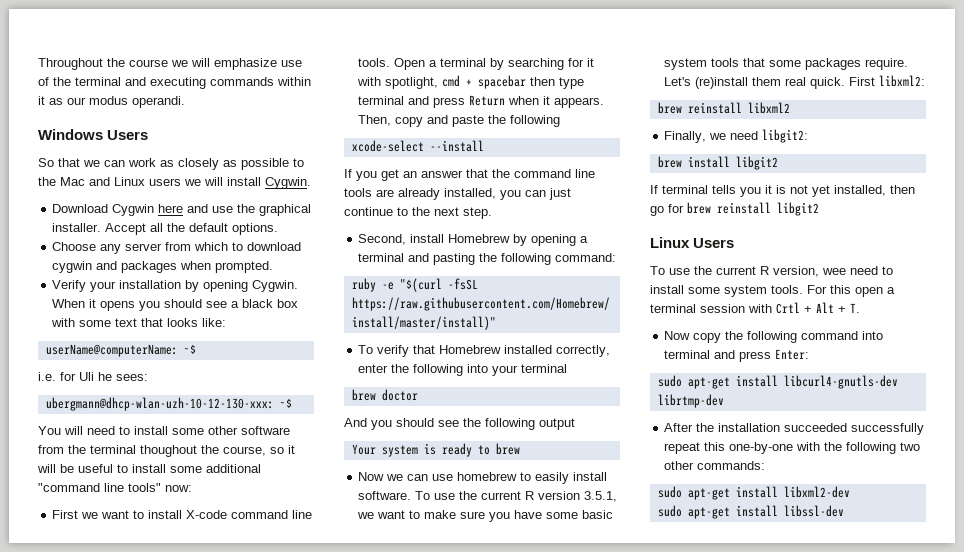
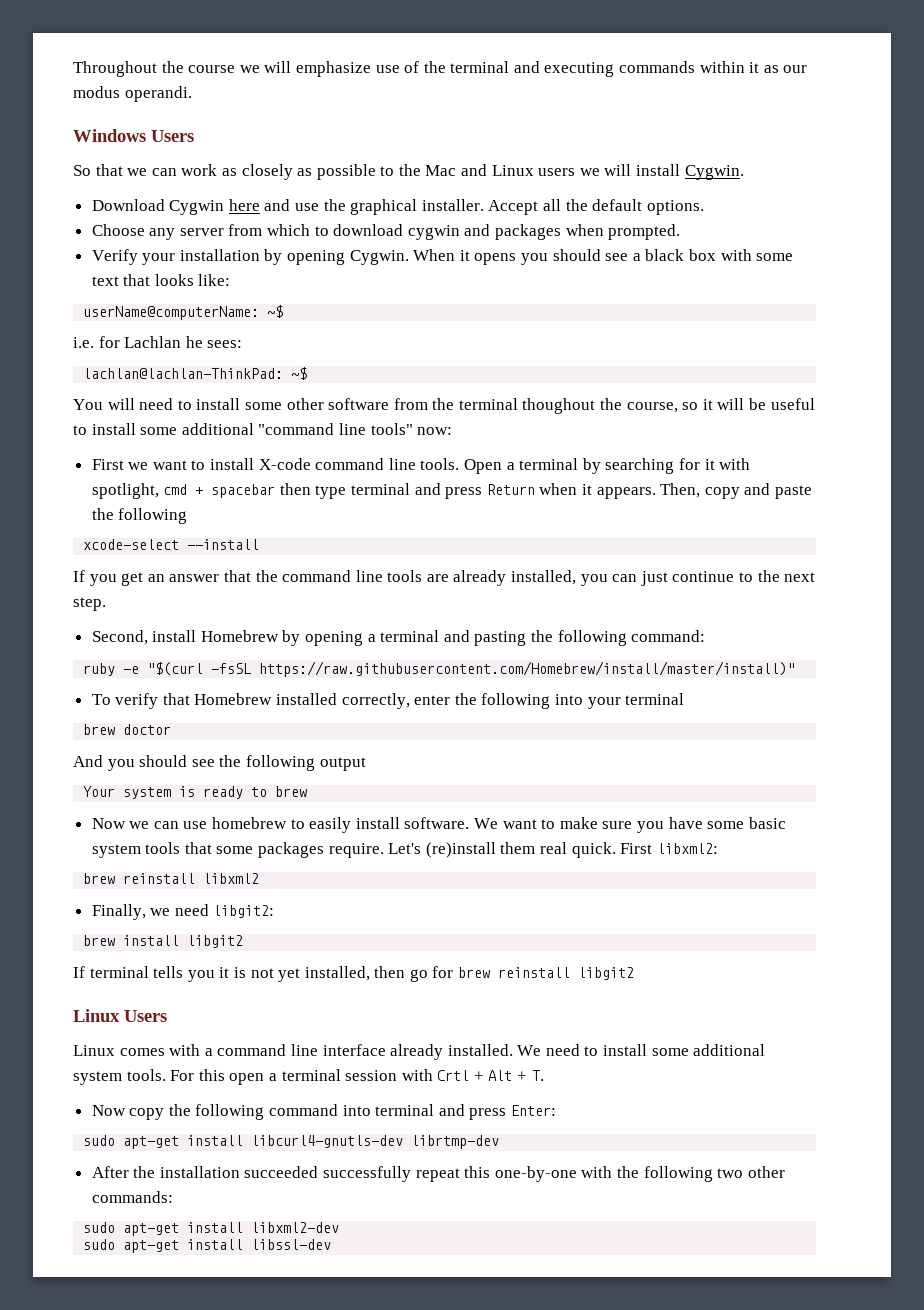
- i.e. for Uli he sees:
+ i.e. for Lachlan he sees:
- ubergmann@dhcp-wlan-uzh-10-12-130-xxx: ~$
+ lachlan@lachlan-ThinkPad: ~$
- To use the current R version 3.5.1, we want to make sure you have some basic system tools that some packages require.
+ We want to make sure you have some basic system tools that some packages require.
- To use the current R version, wee need to install some system tools.
+ Linux comes with a command line interface already installed. We need to install some additional system tools.

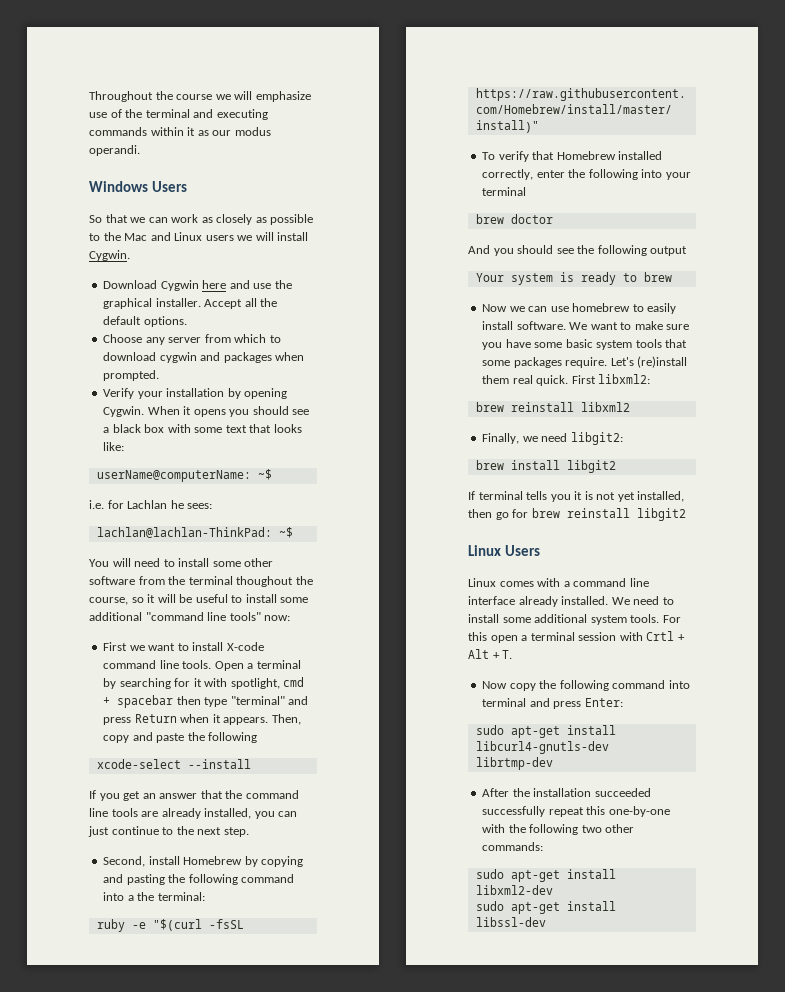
- Open a terminal by searching for it with spotlight, cmd + spacebar then type terminal and press Return when it appears.
+ Open a terminal by searching for it with spotlight, cmd + spacebar then type "terminal" and press Return when it appears.
- Second, install Homebrew by opening a terminal and pasting the following command:
+ Second, install Homebrew by copying and pasting the following command into a the terminal:

